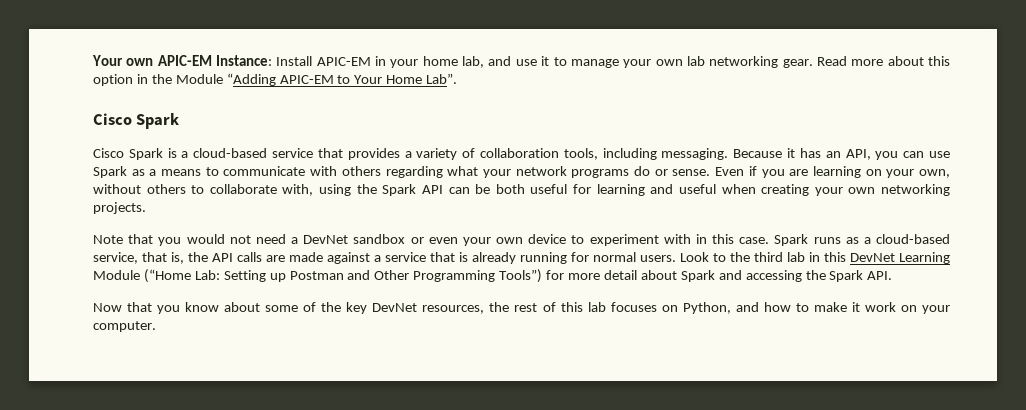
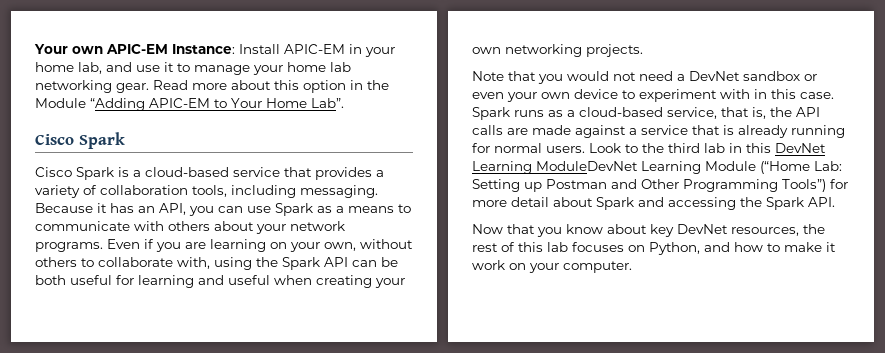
- Your own APIC-EM Instance: Install APIC-EM in your home lab, and use it to manage your own lab networking gear.
+ Your own APIC-EM Instance: Install APIC-EM in your home lab, and use it to manage your home lab networking gear.
- Because it has an API, you can use Spark as a means to communicate with others regarding what your network programs do or sense.
+ Because it has an API, you can use Spark as a means to communicate with others about your network programs.
- Look to the third lab in this DevNet Learning Module (“Home Lab: Setting up Postman and Other Programming Tools”) for more detail about Spark and accessing the Spark API.
+ Look to the third lab in this DevNet Learning ModuleDevNet Learning Module (“Home Lab: Setting up Postman and Other Programming Tools”) for more detail about Spark and accessing the Spark API.
- Now that you know about some of the key DevNet resources, the rest of this lab focuses on Python, and how to make it work on your computer.
+ Now that you know about key DevNet resources, the rest of this lab focuses on Python, and how to make it work on your computer.

